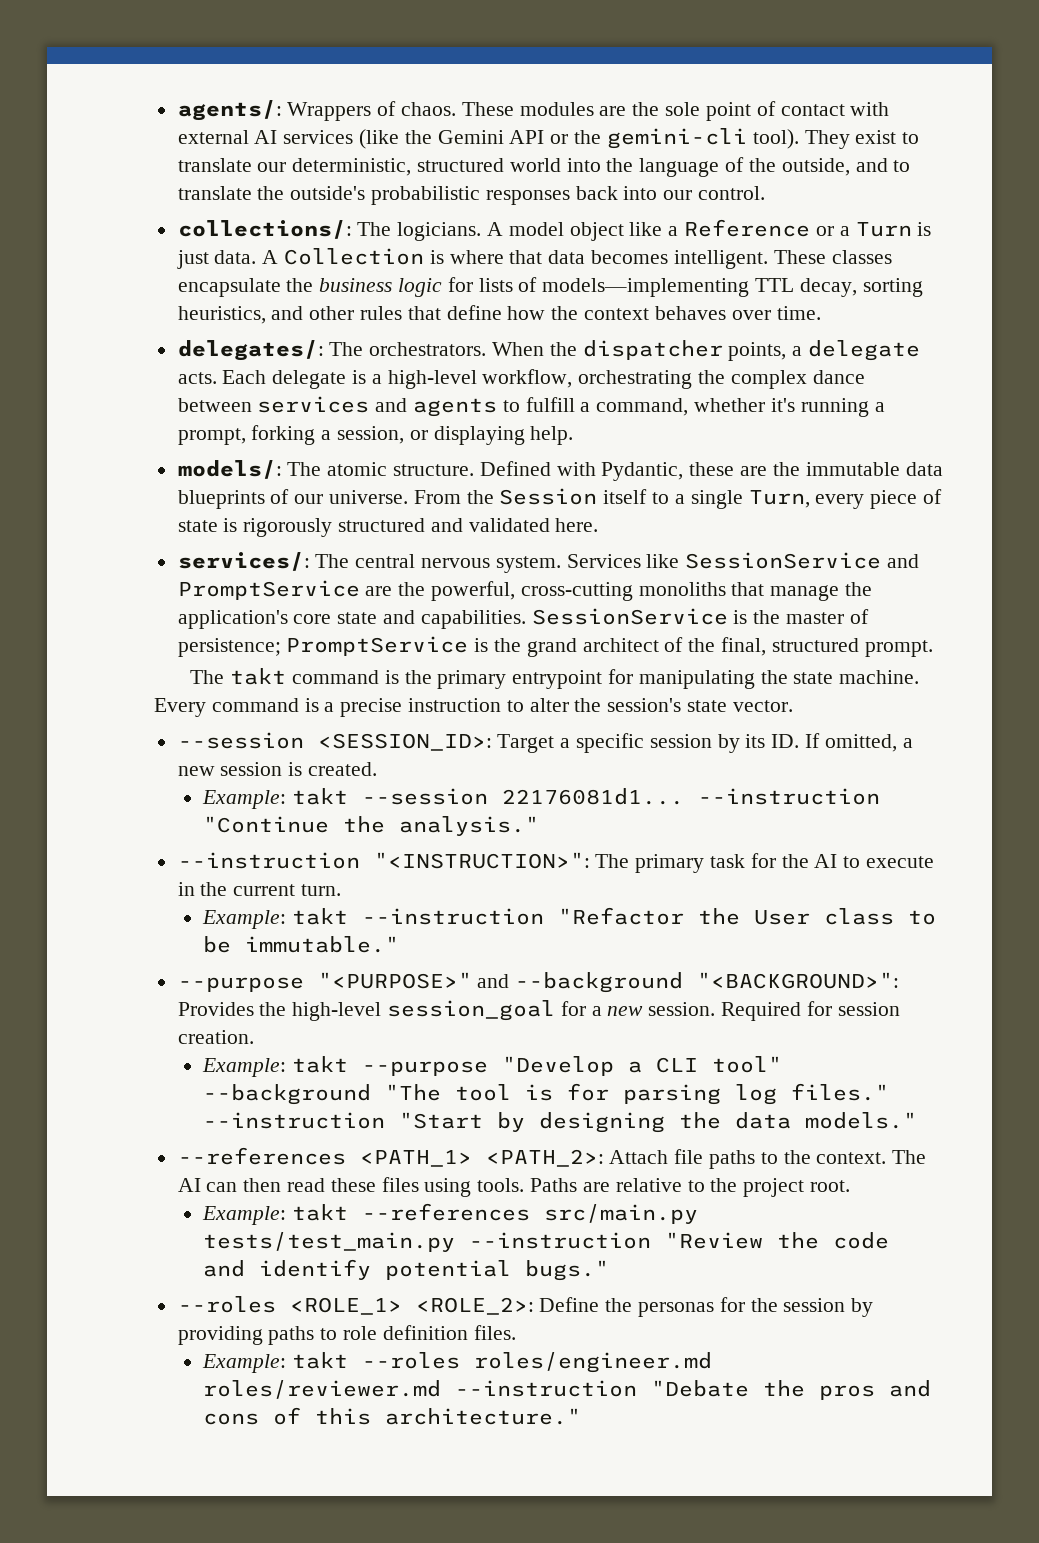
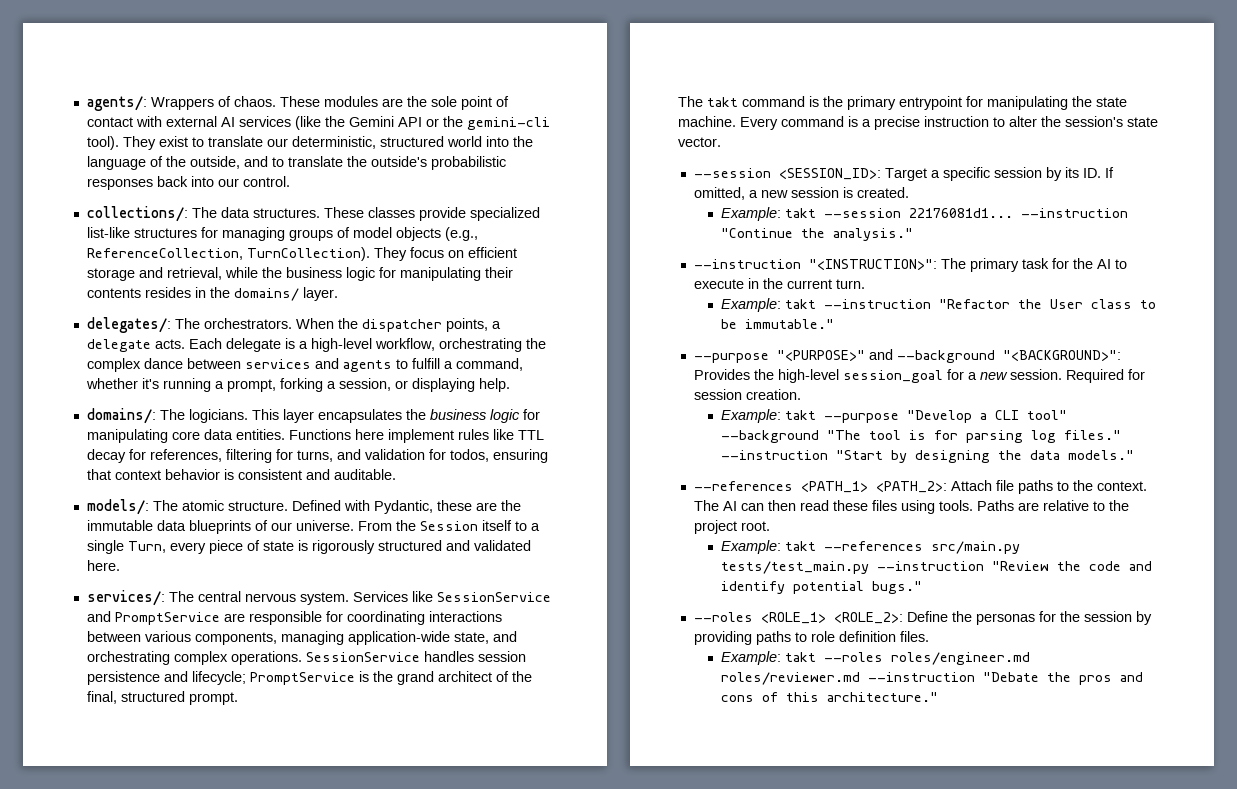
- collections/: The logicians. A model object like a Reference or a Turn is just data. A Collection is where that data becomes intelligent. These classes encapsulate the business logic for lists of models—implementing TTL decay, sorting heuristics, and other rules that define how the context behaves over time.
+ collections/: The data structures. These classes provide specialized list-like structures for managing groups of model objects (e.g., ReferenceCollection, TurnCollection). They focus on efficient storage and retrieval, while the business logic for manipulating their contents resides in the domains/ layer.
+ domains/: The logicians. This layer encapsulates the business logic for manipulating core data entities. Functions here implement rules like TTL decay for references, filtering for turns, and validation for todos, ensuring that context behavior is consistent and auditable.
- Services like SessionService and PromptService are the powerful, cross-cutting monoliths that manage the application's core state and capabilities. SessionService is the master of persistence; PromptService is the grand architect of the final, structured prompt.
+ Services like SessionService and PromptService are responsible for coordinating interactions between various components, managing application-wide state, and orchestrating complex operations. SessionService handles session persistence and lifecycle; PromptService is the grand architect of the final, structured prompt.

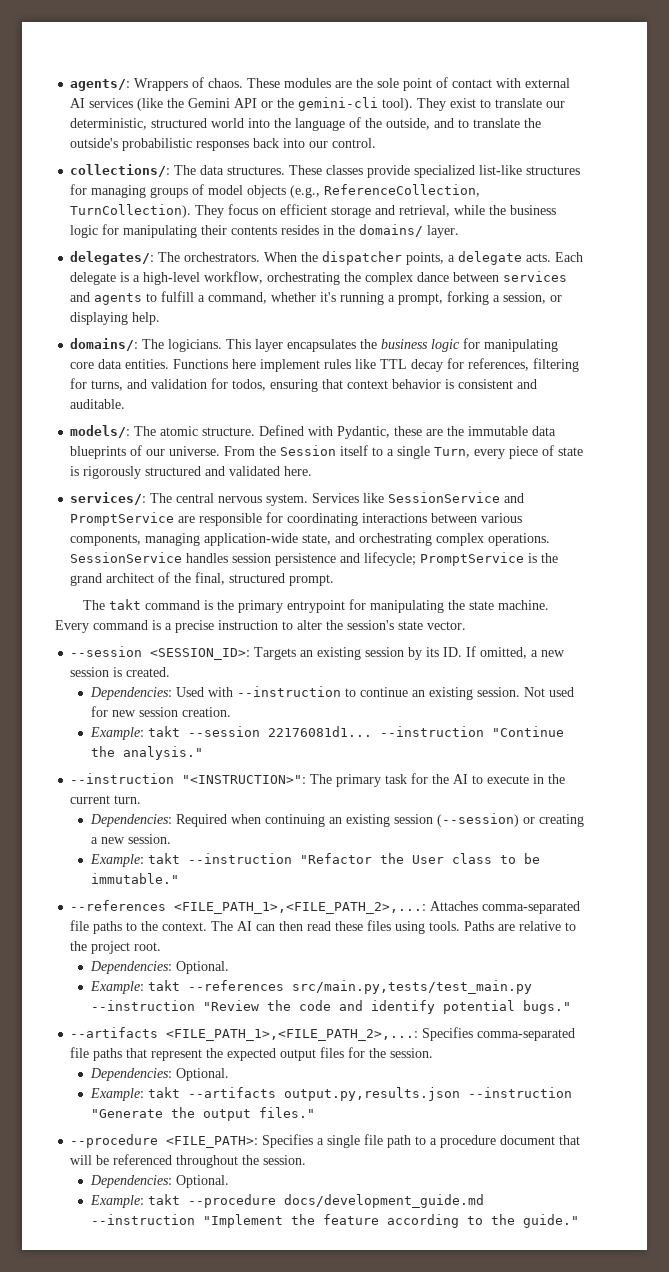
- --session <SESSION_ID>: Target a specific session by its ID. If omitted, a new session is created.
+ --session <SESSION_ID>: Targets an existing session by its ID. If omitted, a new session is created.
+ Dependencies: Used with --instruction to continue an existing session. Not used for new session creation.
+ Dependencies: Required when continuing an existing session (--session) or creating a new session.
- --purpose "<PURPOSE>" and --background "<BACKGROUND>": Provides the high-level session_goal for a new session. Required for session creation.
- Example: takt --purpose "Develop a CLI tool" --background "The tool is for parsing log files." --instruction "Start by designing the data models."
- --references <PATH_1> <PATH_2>: Attach file paths to the context.
+ --references <FILE_PATH_1>,<FILE_PATH_2>,...: Attaches comma-separated file paths to the context.
  Paths are relative to the project root.
+ Dependencies: Optional.
- Example: takt --references src/main.py tests/test_main.py --instruction "Review the code and identify potential bugs."
+ Example: takt --references src/main.py,tests/test_main.py --instruction "Review the code and identify potential bugs."
- --roles <ROLE_1> <ROLE_2>: Define the personas for the session by providing paths to role definition files.
- Example: takt --roles roles/engineer.md roles/reviewer.md --instruction "Debate the pros and cons of this architecture."
+ --artifacts <FILE_PATH_1>,<FILE_PATH_2>,...: Specifies comma-separated file paths that represent the expected output files for the session.
+ Dependencies: Optional.
+ Example: takt --artifacts output.py,results.json --instruction "Generate the output files."
+ --procedure <FILE_PATH>: Specifies a single file path to a procedure document that will be referenced throughout the session.
+ Dependencies: Optional.
+ Example: takt --procedure docs/development_guide.md --instruction "Implement the feature according to the guide."

